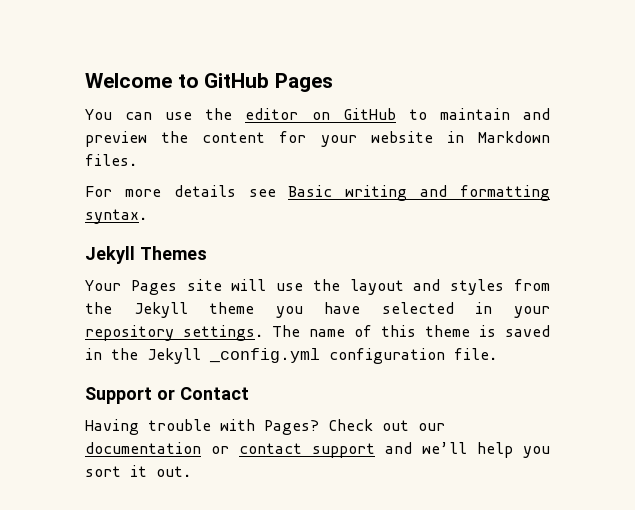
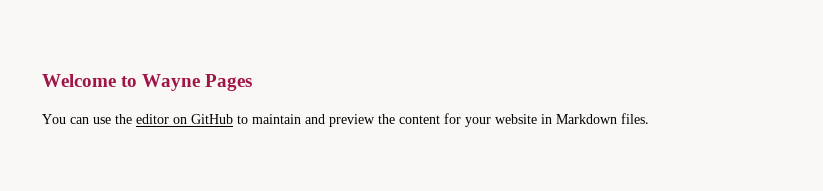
- Welcome to GitHub Pages
+ Welcome to Wayne Pages
- For more details see Basic writing and formatting syntax.
- Jekyll Themes
- Your Pages site will use the layout and styles from the Jekyll theme you have selected in your repository settings. The name of this theme is saved in the Jekyll _config.yml configuration file.
- Support or Contact
- Having trouble with Pages? Check out our documentation or contact support and we’ll help you sort it out.

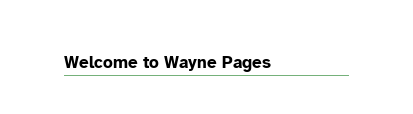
- You can use the editor on GitHub to maintain and preview the content for your website in Markdown files.

